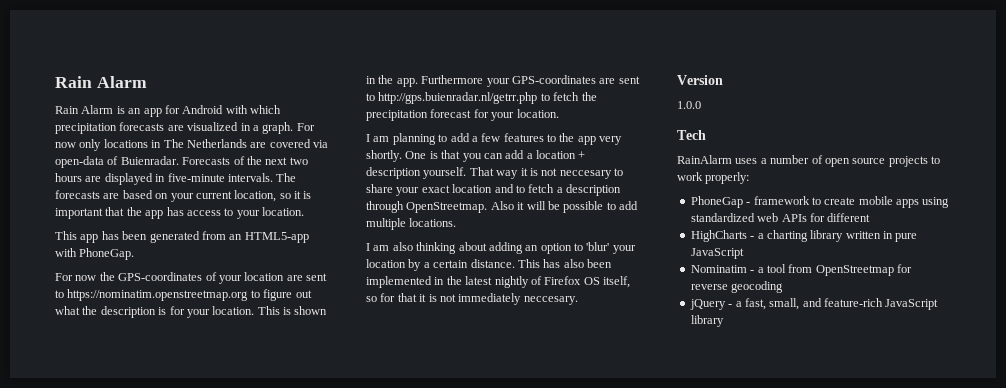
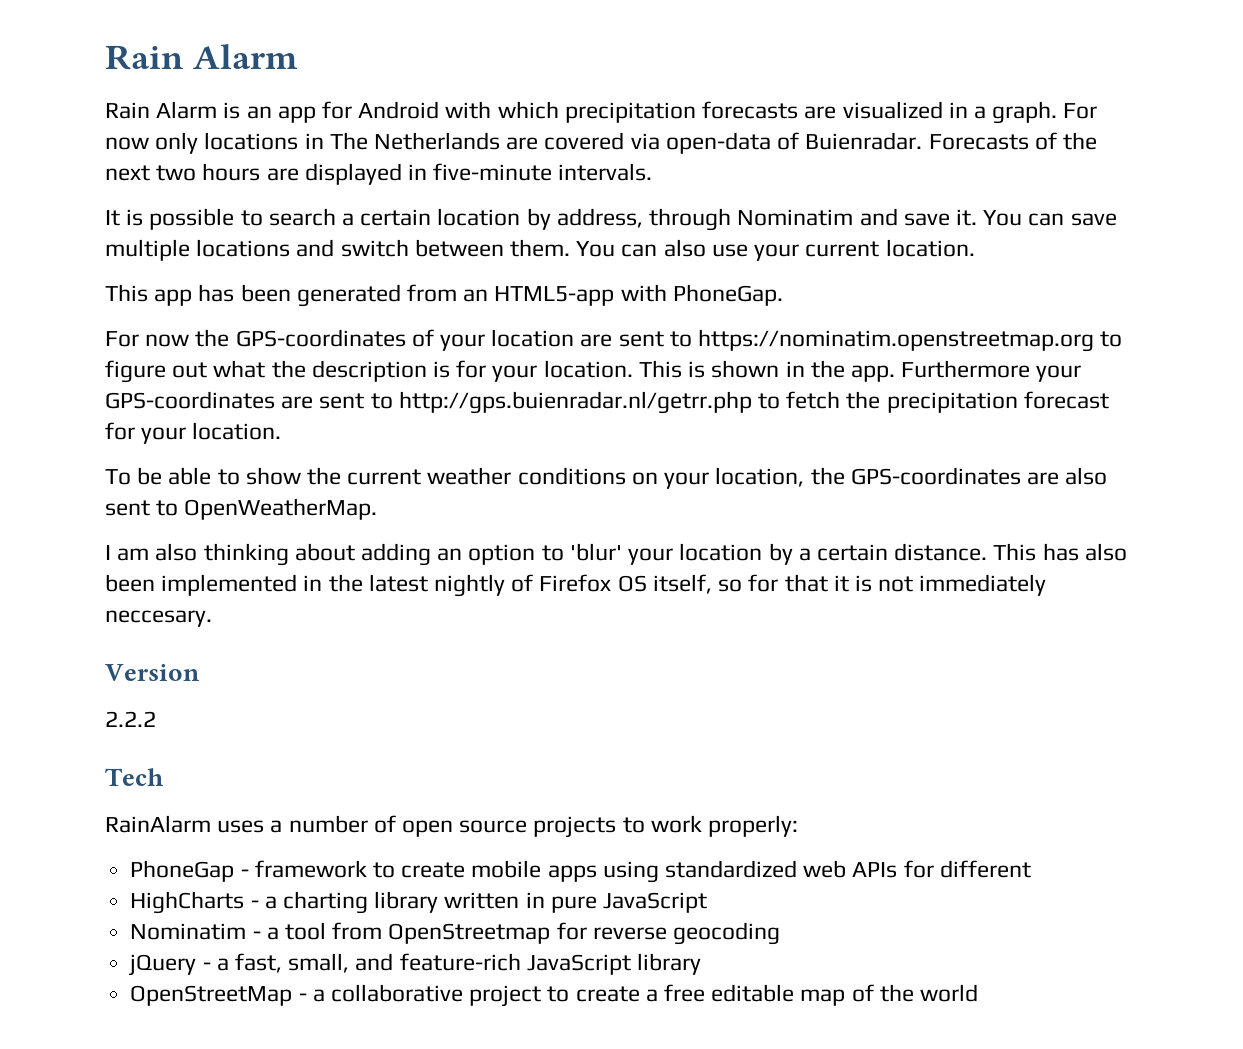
- Forecasts of the next two hours are displayed in five-minute intervals. The forecasts are based on your current location, so it is important that the app has access to your location.
+ Forecasts of the next two hours are displayed in five-minute intervals.
+ It is possible to search a certain location by address, through Nominatim and save it. You can save multiple locations and switch between them. You can also use your current location.
- I am planning to add a few features to the app very shortly. One is that you can add a location + description yourself. That way it is not neccesary to share your exact location and to fetch a description through OpenStreetmap. Also it will be possible to add multiple locations.
+ To be able to show the current weather conditions on your location, the GPS-coordinates are also sent to OpenWeatherMap.
- 1.0.0
+ 2.2.2
+ OpenStreetMap - a collaborative project to create a free editable map of the world

